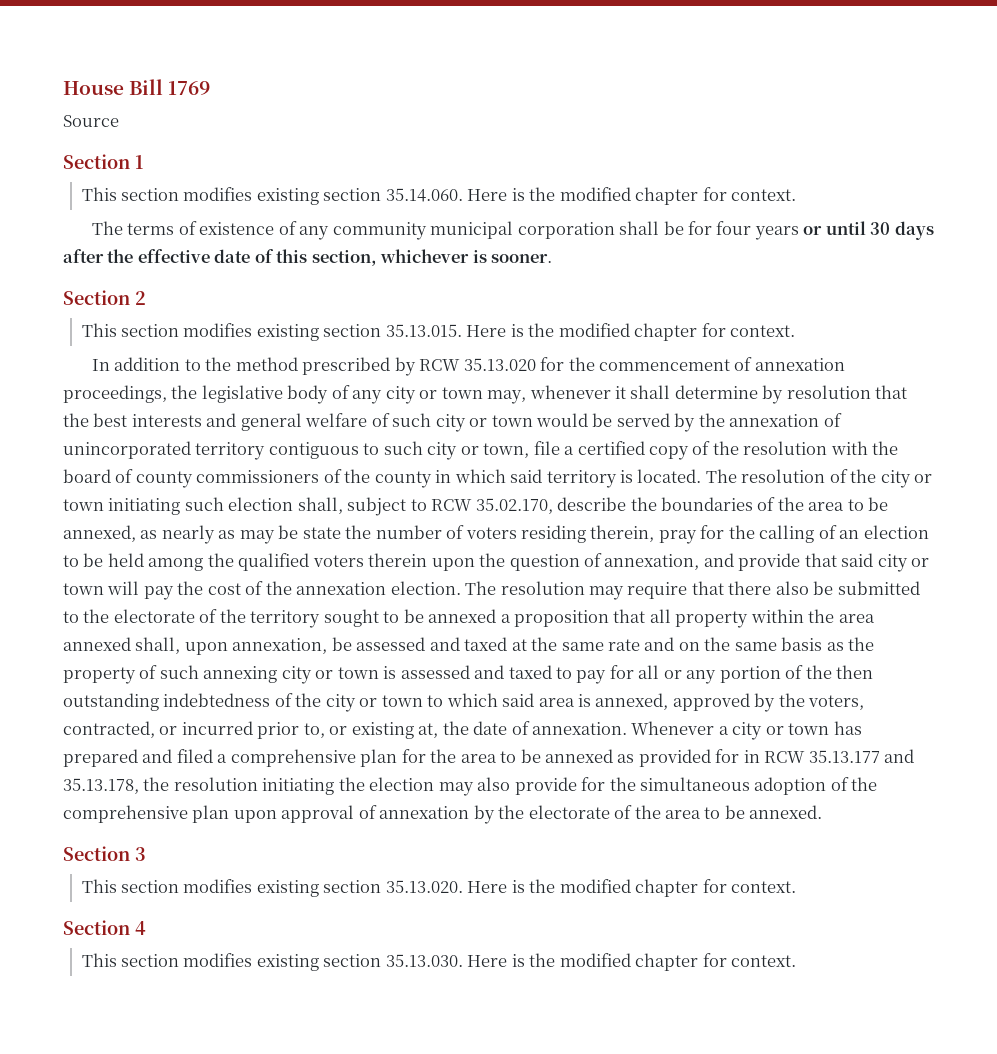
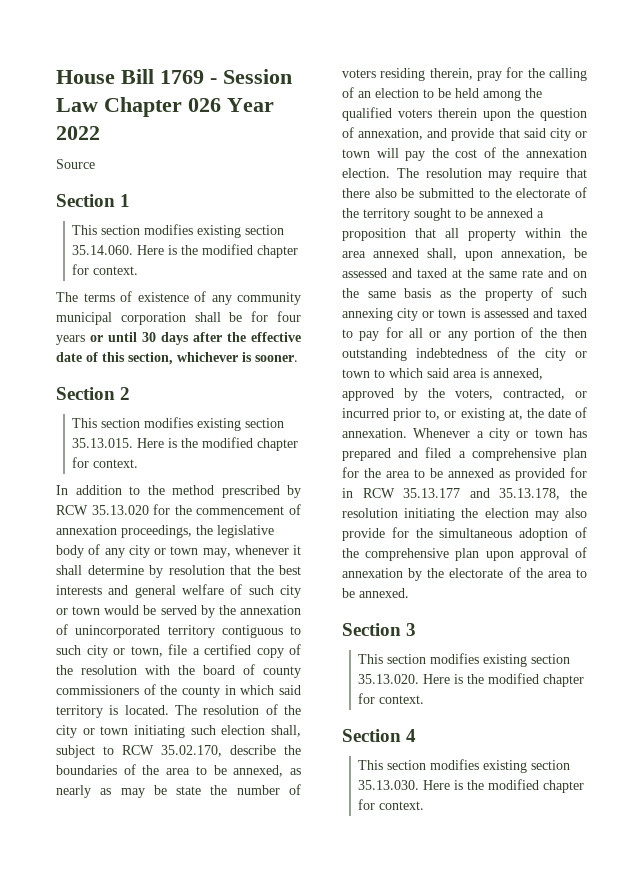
- House Bill 1769
+ House Bill 1769 - Session Law Chapter 026 Year 2022

